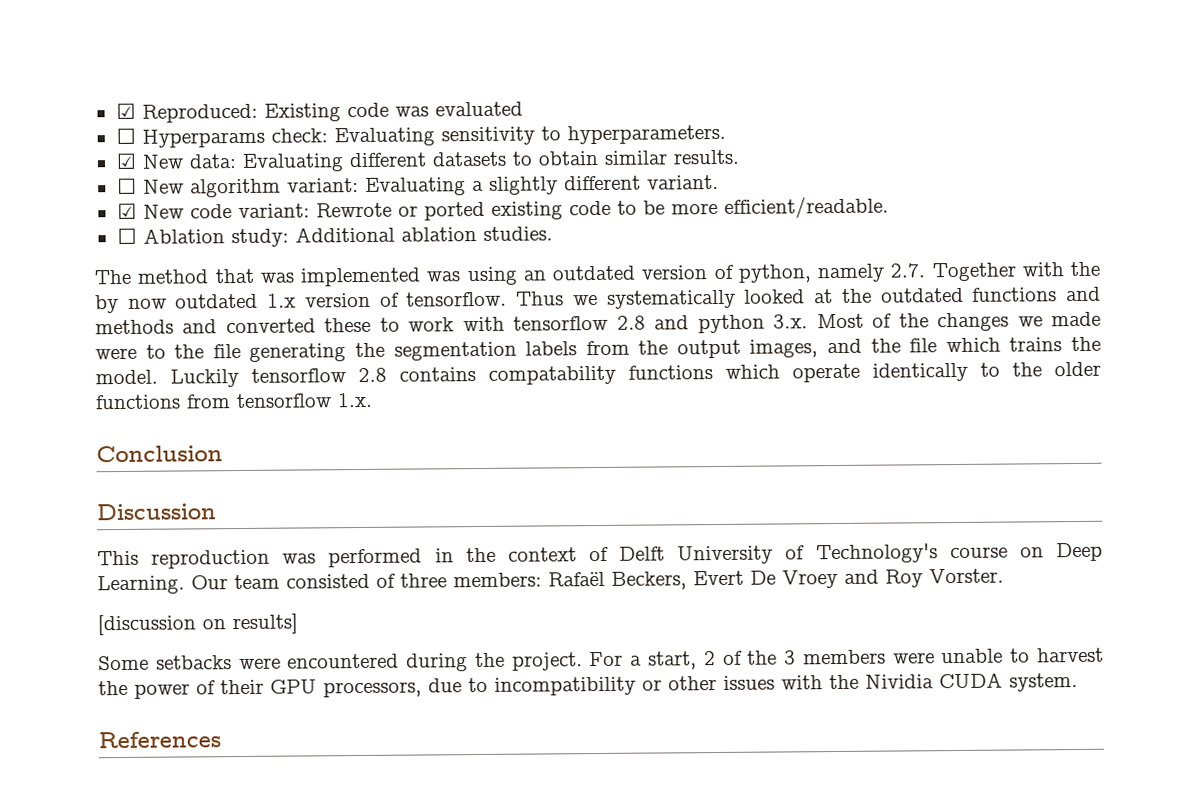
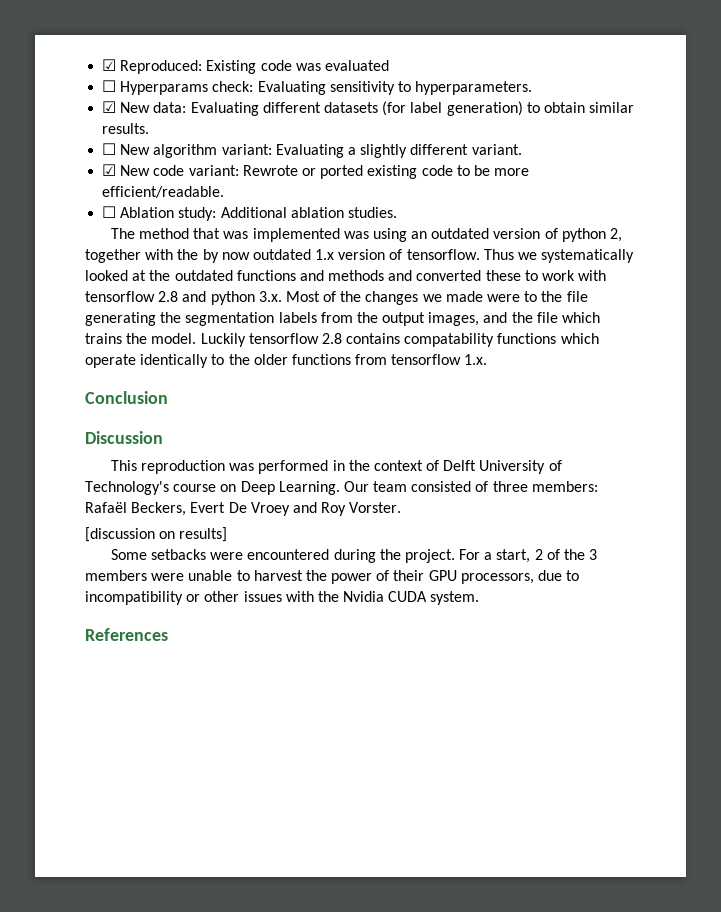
- ☑ New data: Evaluating different datasets to obtain similar results.
+ ☑ New data: Evaluating different datasets (for label generation) to obtain similar results.
- The method that was implemented was using an outdated version of python, namely 2.7. Together with the by now outdated 1.x version of tensorflow.
+ The method that was implemented was using an outdated version of python 2, together with the by now outdated 1.x version of tensorflow.
- For a start, 2 of the 3 members were unable to harvest the power of their GPU processors, due to incompatibility or other issues with the Nividia CUDA system.
+ For a start, 2 of the 3 members were unable to harvest the power of their GPU processors, due to incompatibility or other issues with the Nvidia CUDA system.

